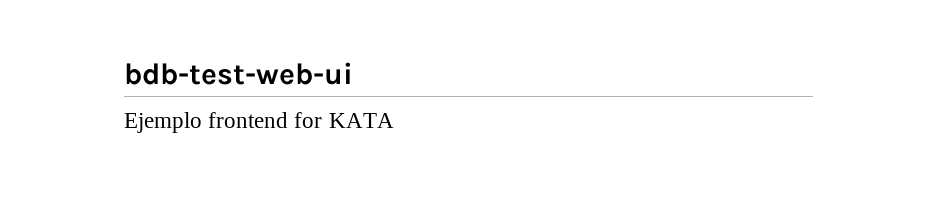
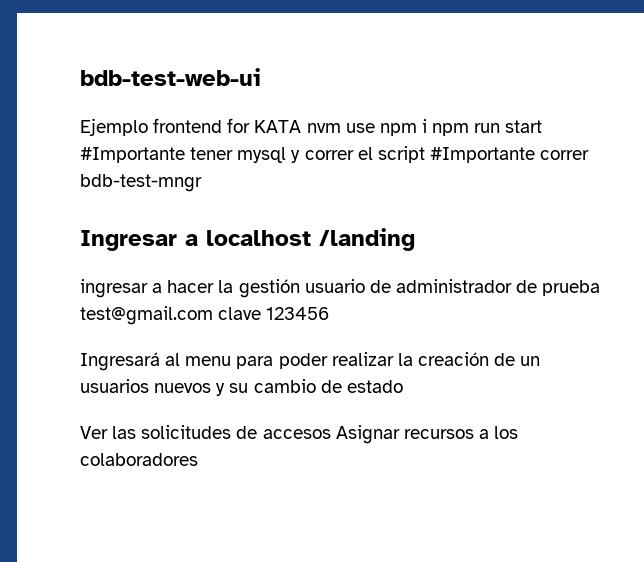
- Ejemplo frontend for KATA
+ Ejemplo frontend for KATA nvm use npm i npm run start #Importante tener mysql y correr el script #Importante correr bdb-test-mngr
+ Ingresar a localhost /landing
+ ingresar a hacer la gestión usuario de administrador de prueba test@gmail.com clave 123456
+ Ingresará al menu para poder realizar la creación de un usuarios nuevos y su cambio de estado
+ Ver las solicitudes de accesos Asignar recursos a los colaboradores

